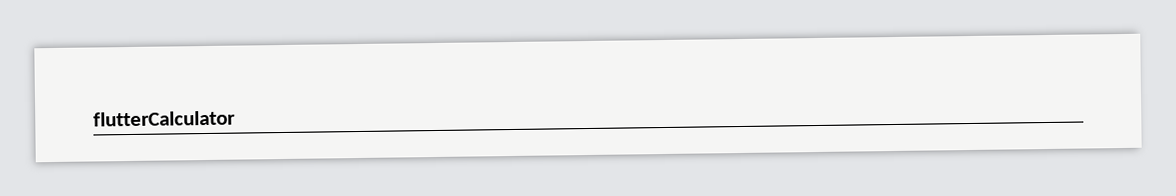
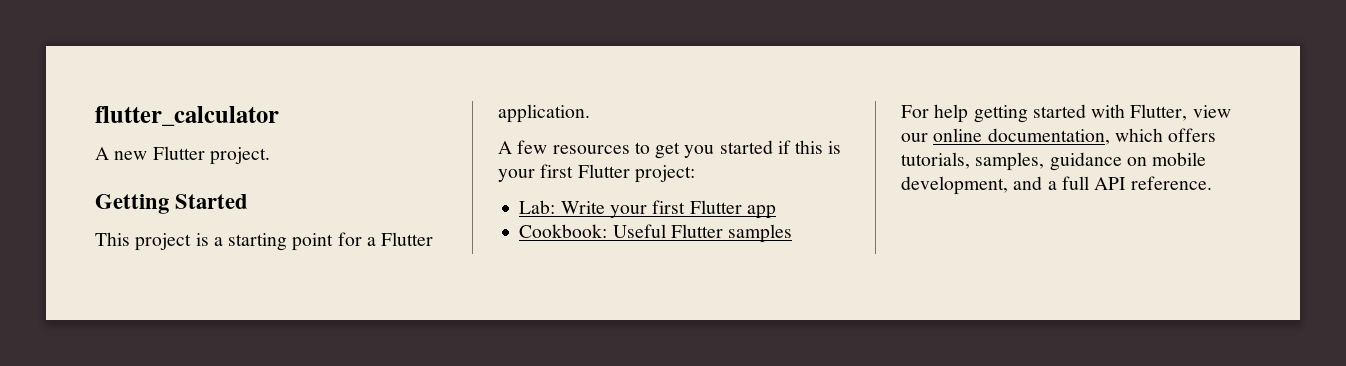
- flutterCalculator
+ flutter_calculator
+ A new Flutter project.
+ Getting Started
+ This project is a starting point for a Flutter application.
+ A few resources to get you started if this is your first Flutter project:
+ Lab: Write your first Flutter app
+ Cookbook: Useful Flutter samples
+ For help getting started with Flutter, view our online documentation, which offers tutorials, samples, guidance on mobile development, and a full API reference.

